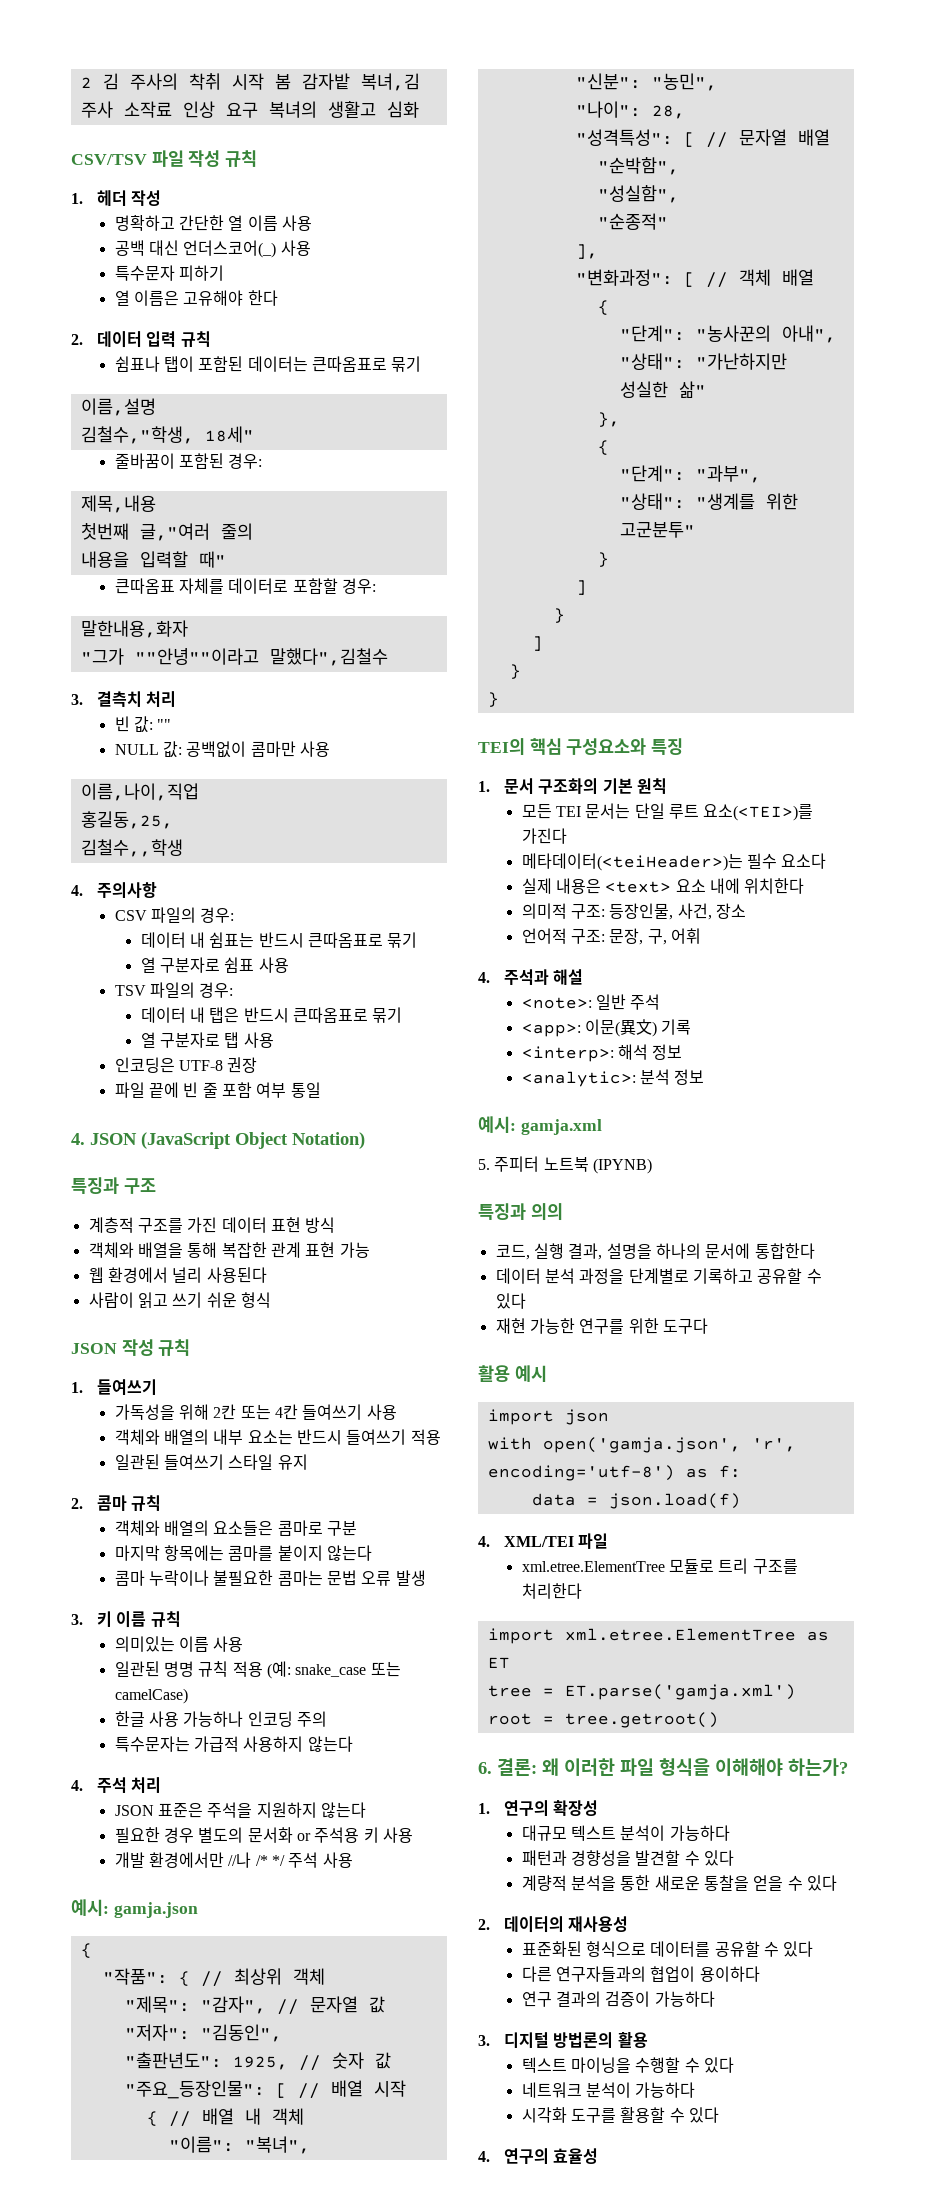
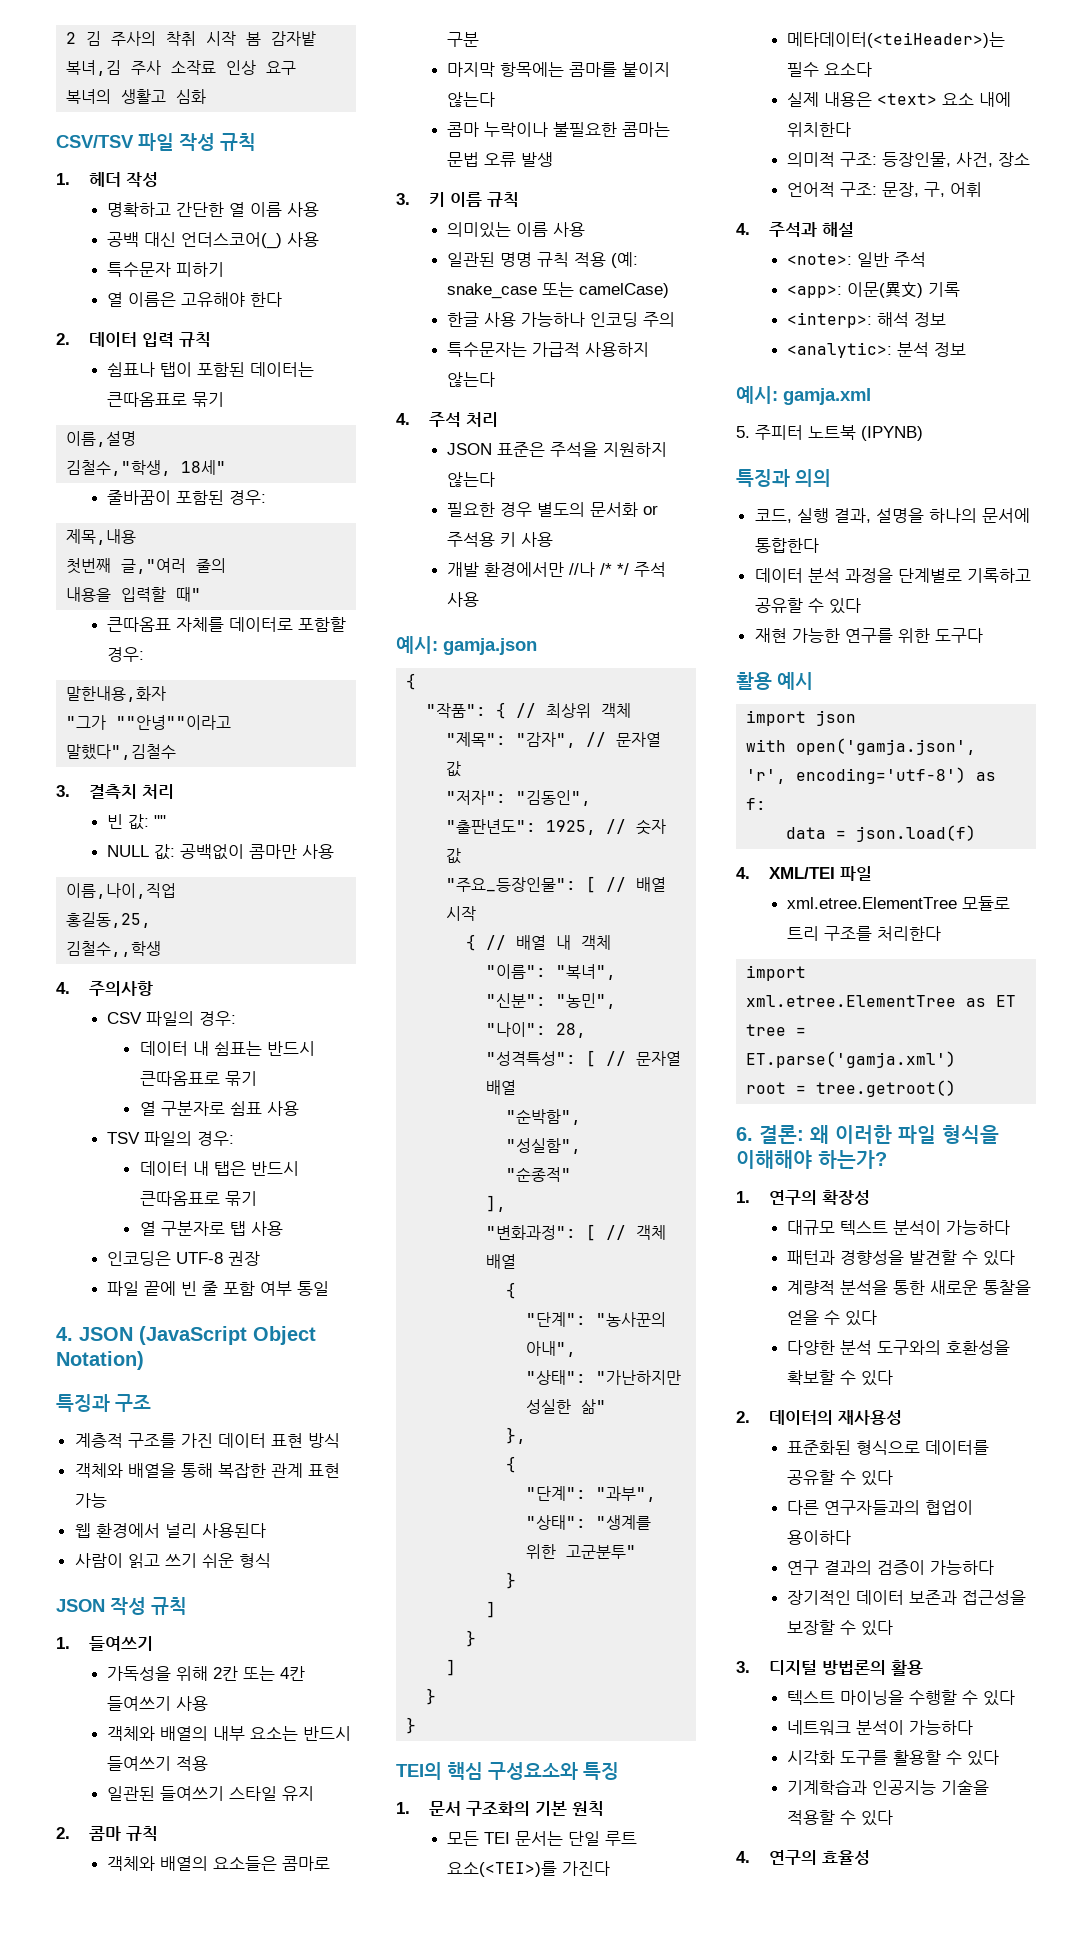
+ 다양한 분석 도구와의 호환성을 확보할 수 있다
+ 장기적인 데이터 보존과 접근성을 보장할 수 있다
+ 기계학습과 인공지능 기술을 적용할 수 있다

